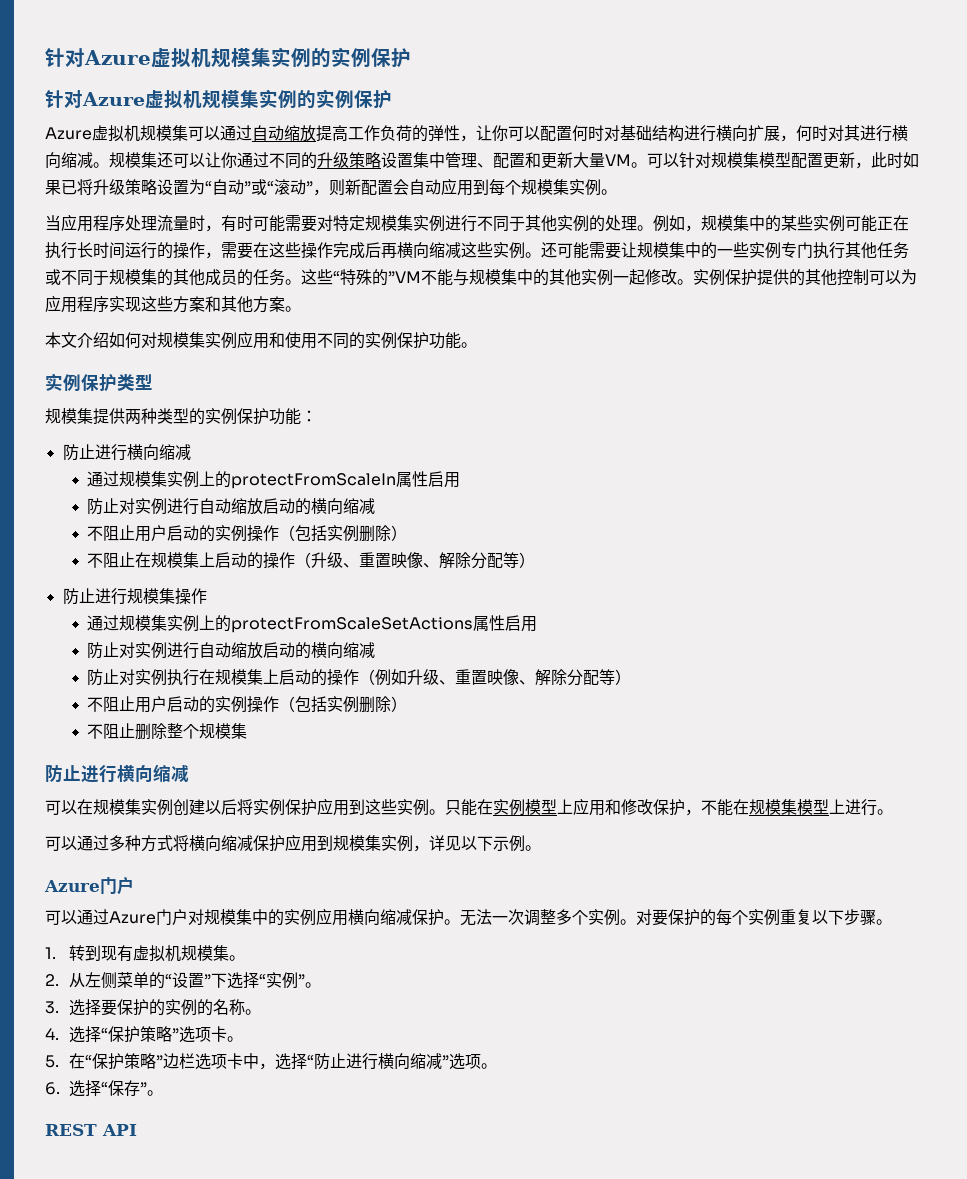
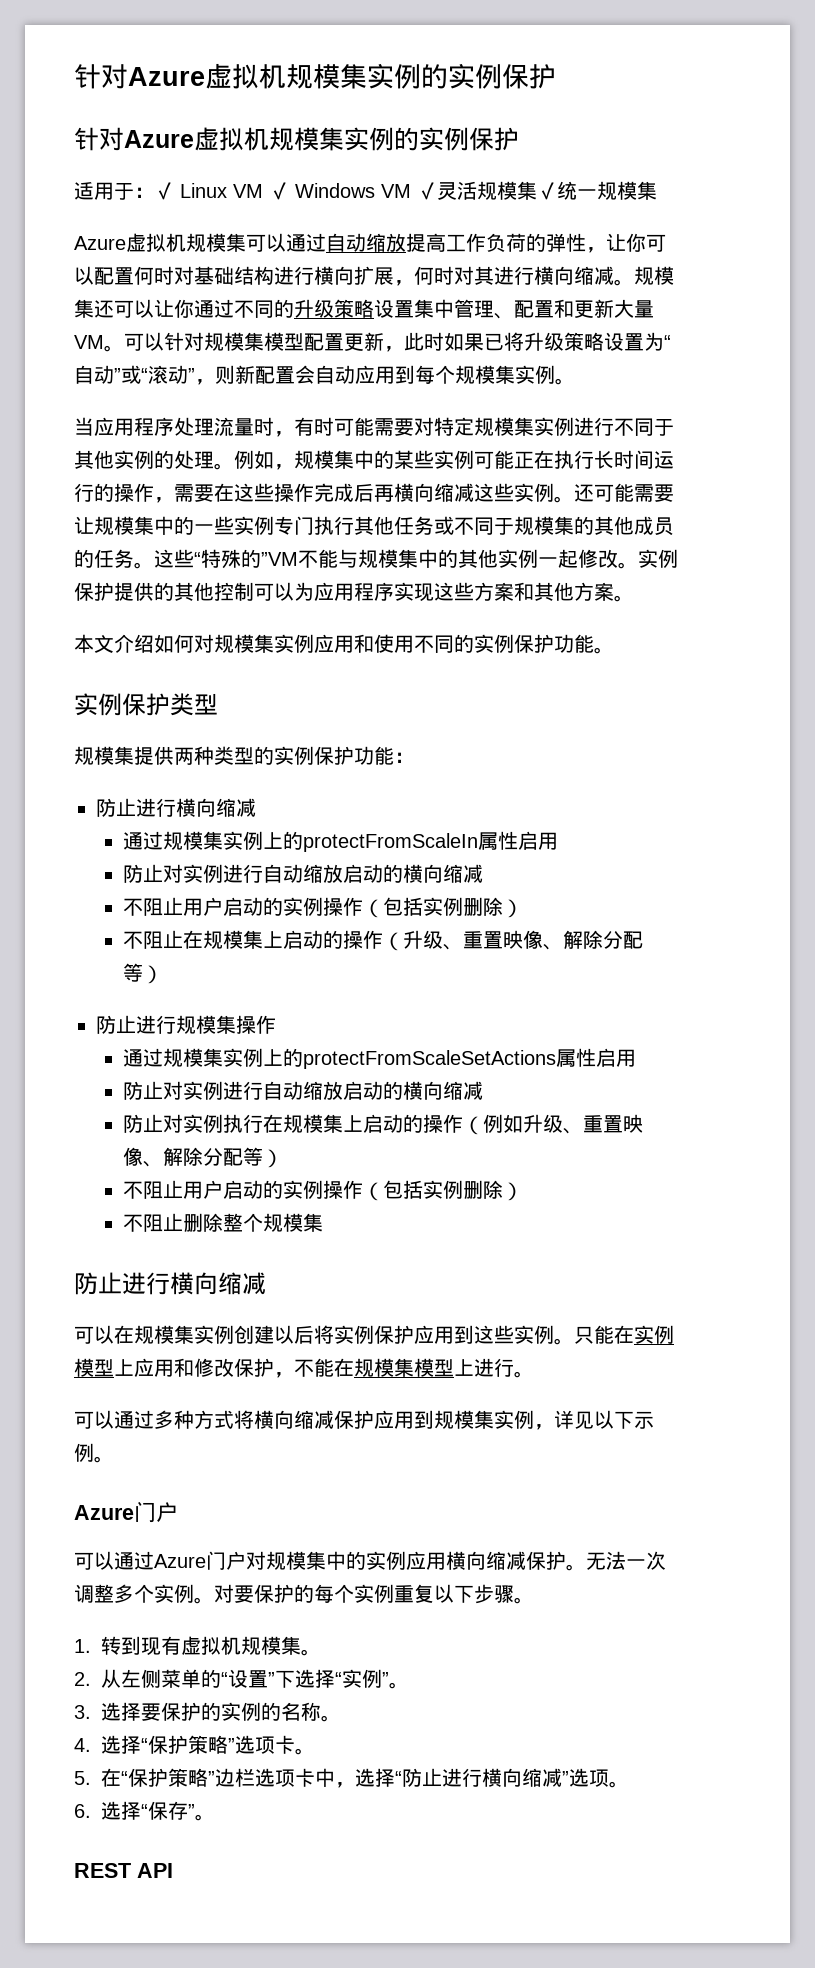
+ 适用于：✓ Linux VM ✓ Windows VM ✓灵活规模集✓统一规模集

